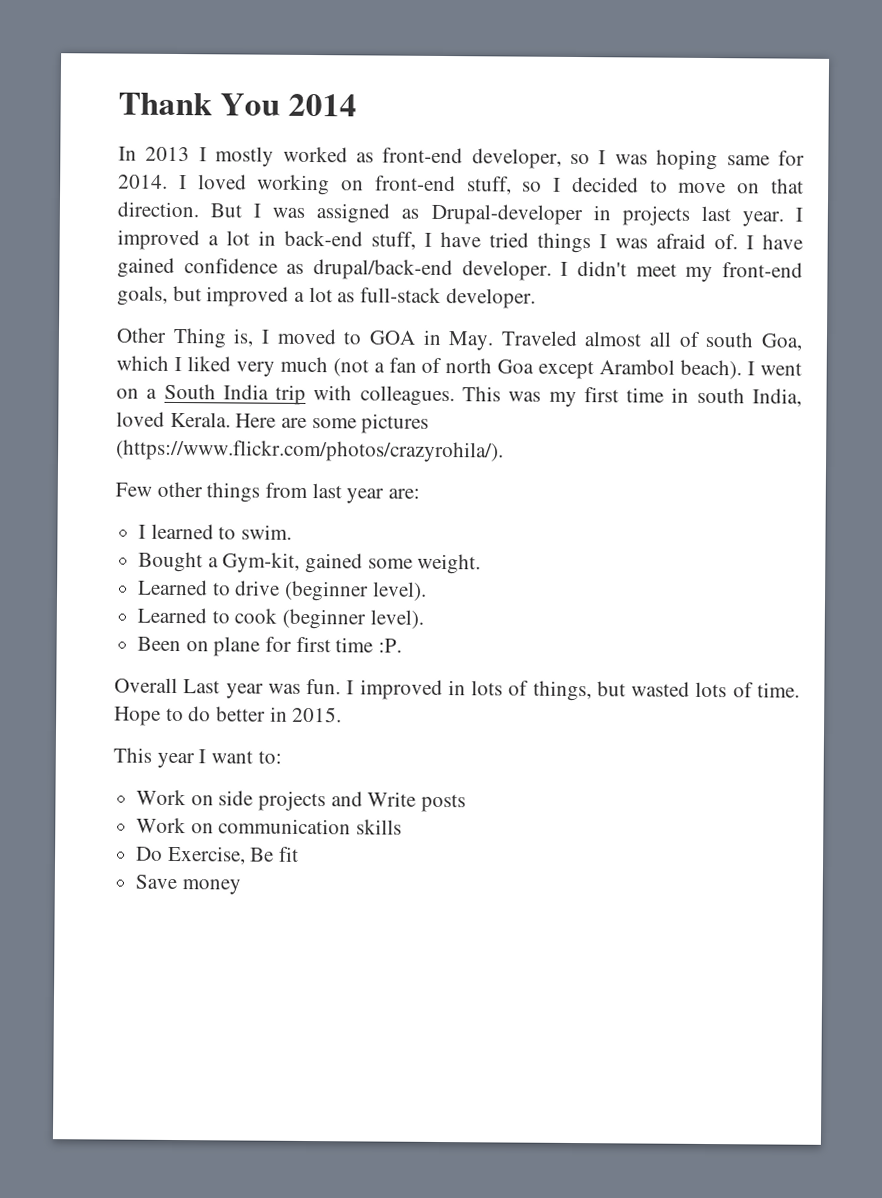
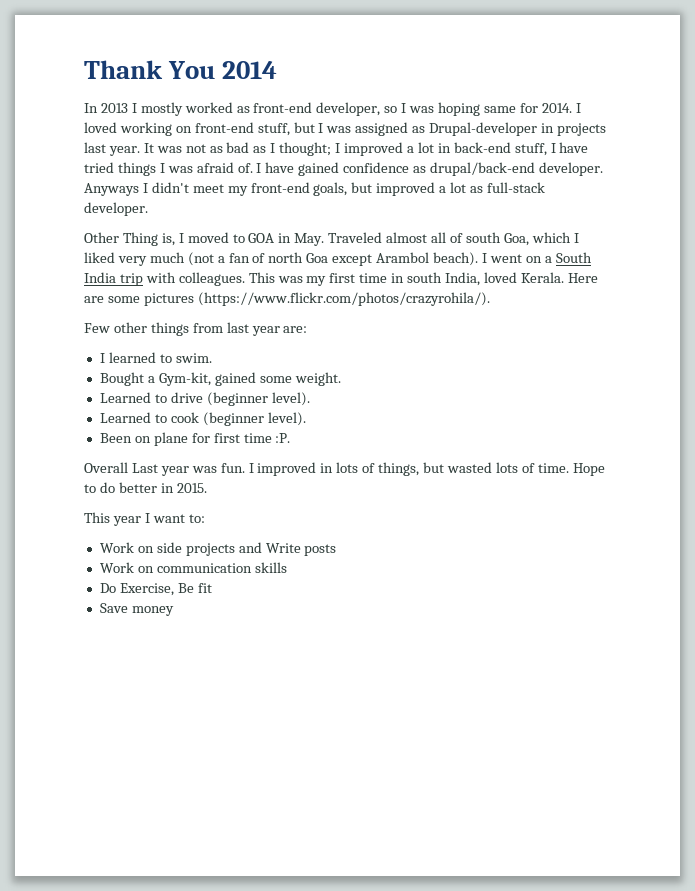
- I loved working on front-end stuff, so I decided to move on that direction. But I was assigned as Drupal-developer in projects last year.
+ I loved working on front-end stuff, but I was assigned as Drupal-developer in projects last year.
- I improved a lot in back-end stuff, I have tried things I was afraid of.
+ It was not as bad as I thought; I improved a lot in back-end stuff, I have tried things I was afraid of.
- I didn't meet my front-end goals, but improved a lot as full-stack developer.
+ Anyways I didn't meet my front-end goals, but improved a lot as full-stack developer.

